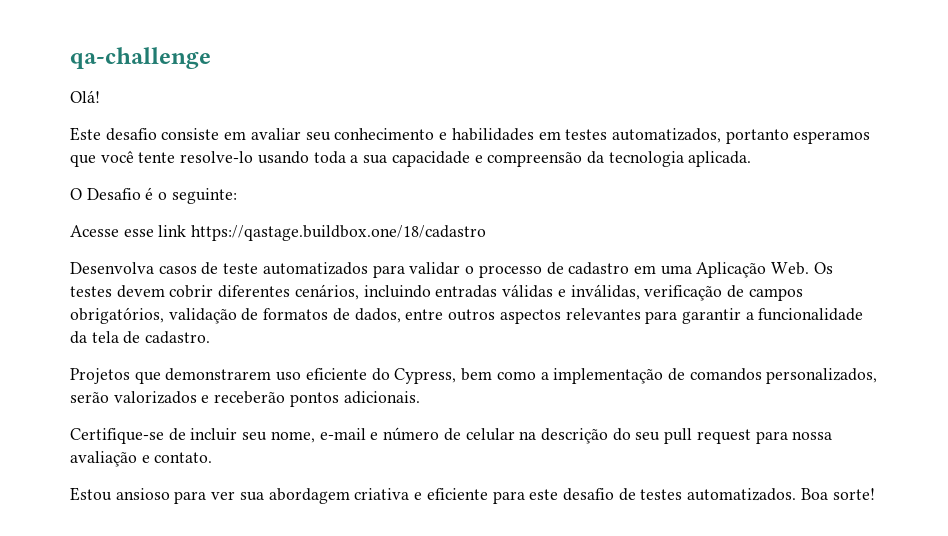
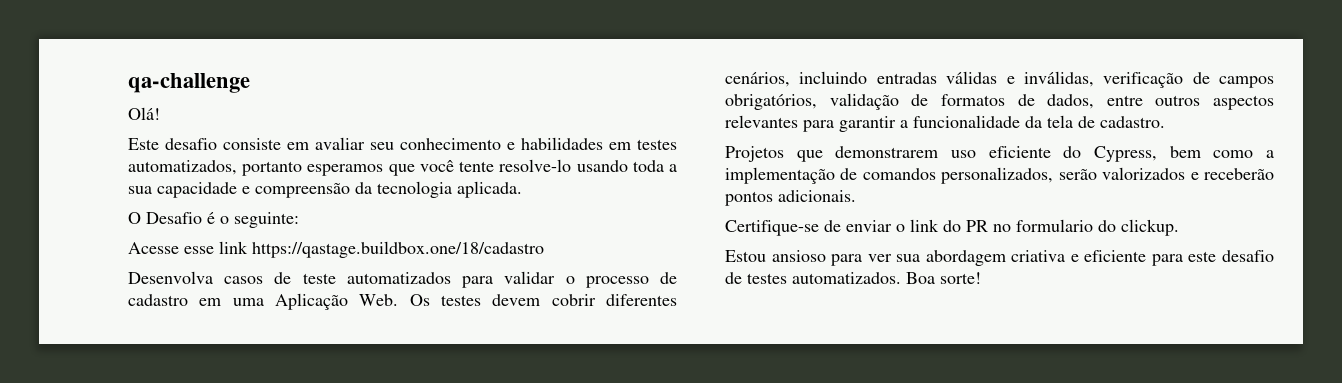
- Certifique-se de incluir seu nome, e-mail e número de celular na descrição do seu pull request para nossa avaliação e contato.
+ Certifique-se de enviar o link do PR no formulario do clickup.

